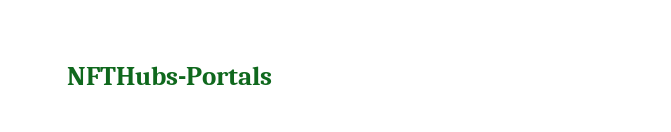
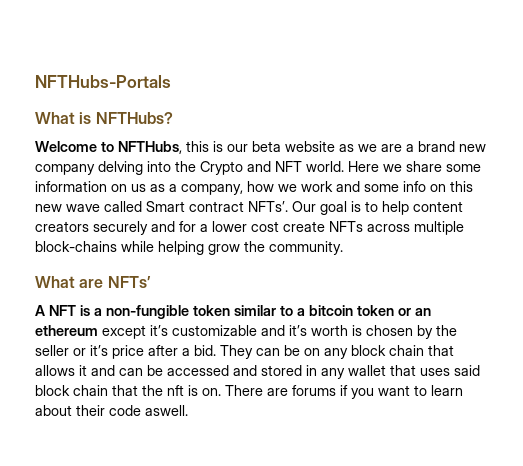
+ What is NFTHubs?
+ Welcome to NFTHubs, this is our beta website as we are a brand new company delving into the Crypto and NFT world. Here we share some information on us as a company, how we work and some info on this new wave called Smart contract NFTs’. Our goal is to help content creators securely and for a lower cost create NFTs across multiple block-chains while helping grow the community.
+ What are NFTs’
+ A NFT is a non-fungible token similar to a bitcoin token or an ethereum except it’s customizable and it’s worth is chosen by the seller or it’s price after a bid. They can be on any block chain that allows it and can be accessed and stored in any wallet that uses said block chain that the nft is on. There are forums if you want to learn about their code aswell.

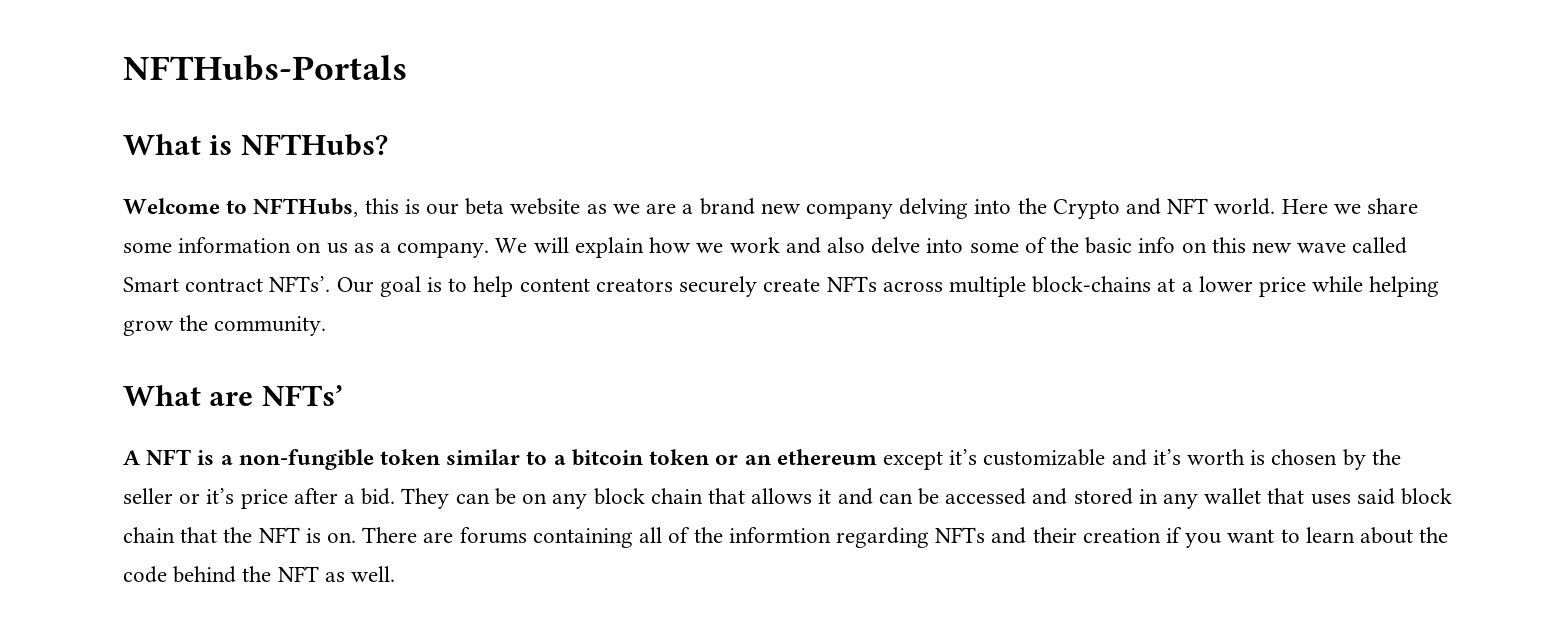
- Here we share some information on us as a company, how we work and some info on this new wave called Smart contract NFTs’.
+ Here we share some information on us as a company. We will explain how we work and also delve into some of the basic info on this new wave called Smart contract NFTs’.
- Our goal is to help content creators securely and for a lower cost create NFTs across multiple block-chains while helping grow the community.
+ Our goal is to help content creators securely create NFTs across multiple block-chains at a lower price while helping grow the community.
- They can be on any block chain that allows it and can be accessed and stored in any wallet that uses said block chain that the nft is on.
+ They can be on any block chain that allows it and can be accessed and stored in any wallet that uses said block chain that the NFT is on.
- There are forums if you want to learn about their code aswell.
+ There are forums containing all of the informtion regarding NFTs and their creation if you want to learn about the code behind the NFT as well.

